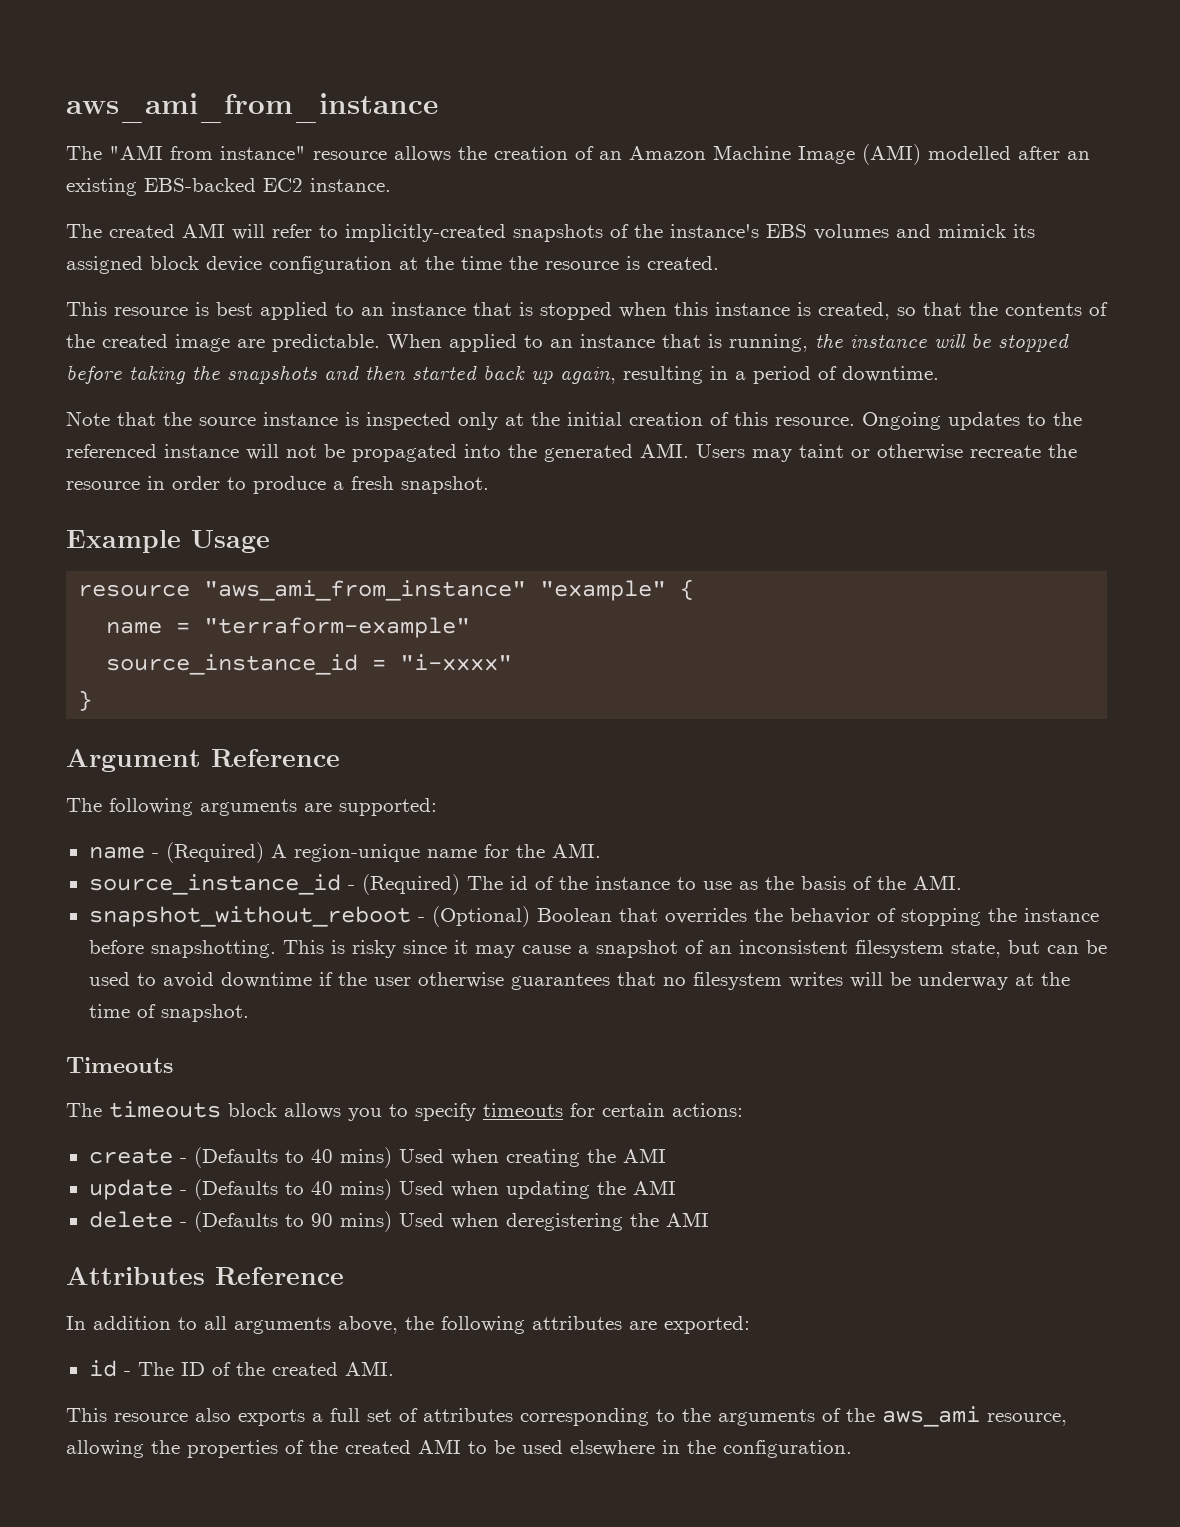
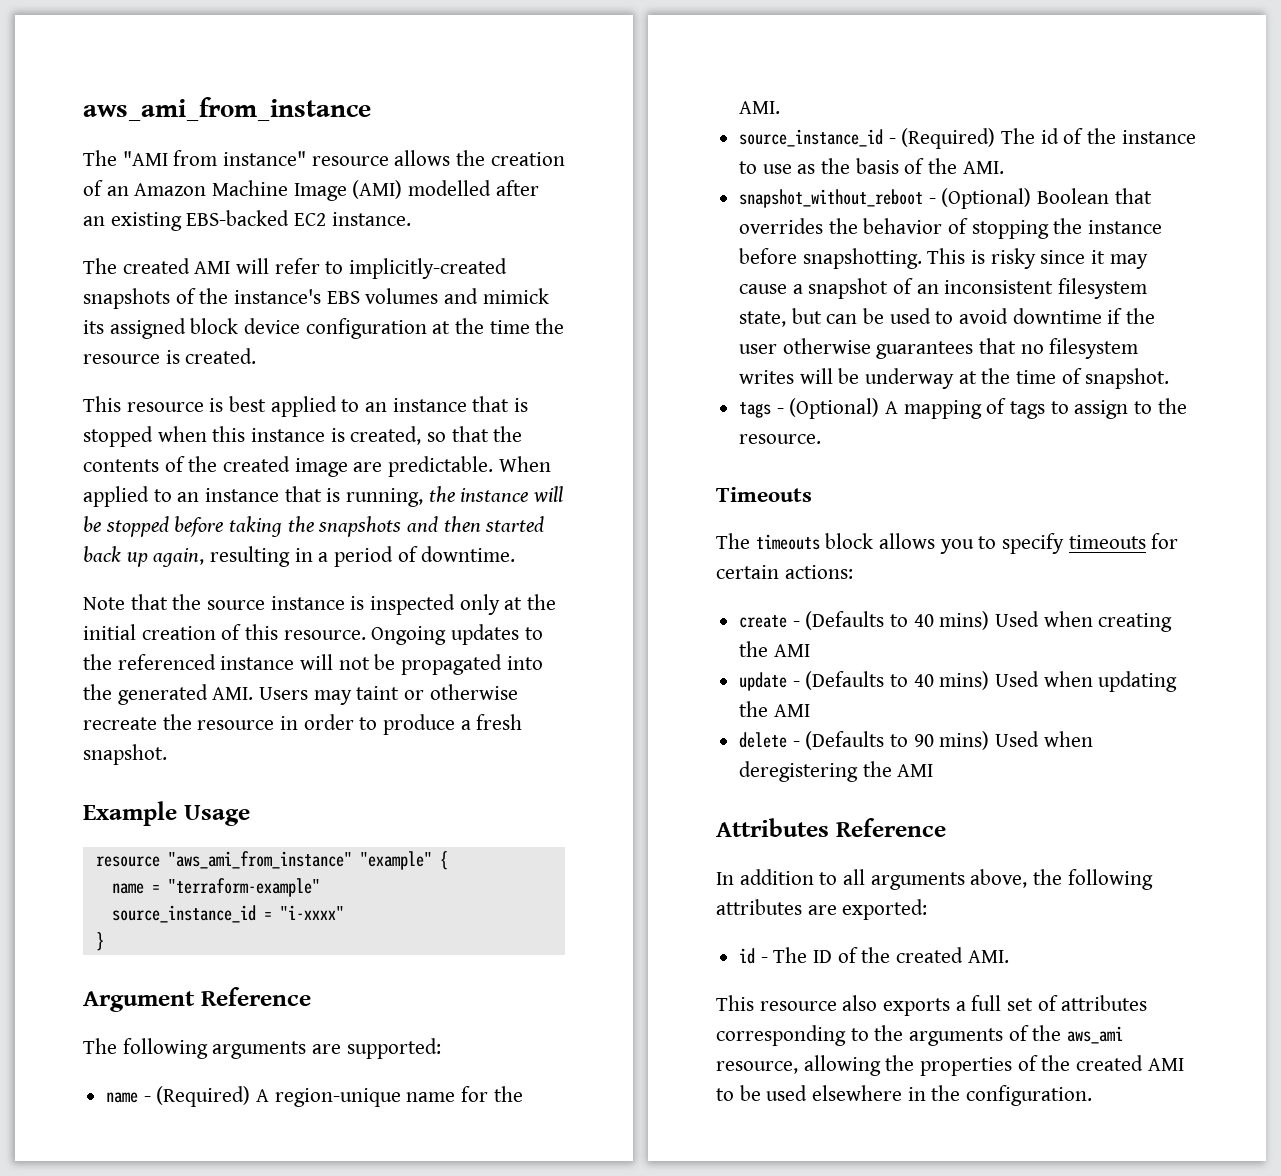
+ tags - (Optional) A mapping of tags to assign to the resource.

